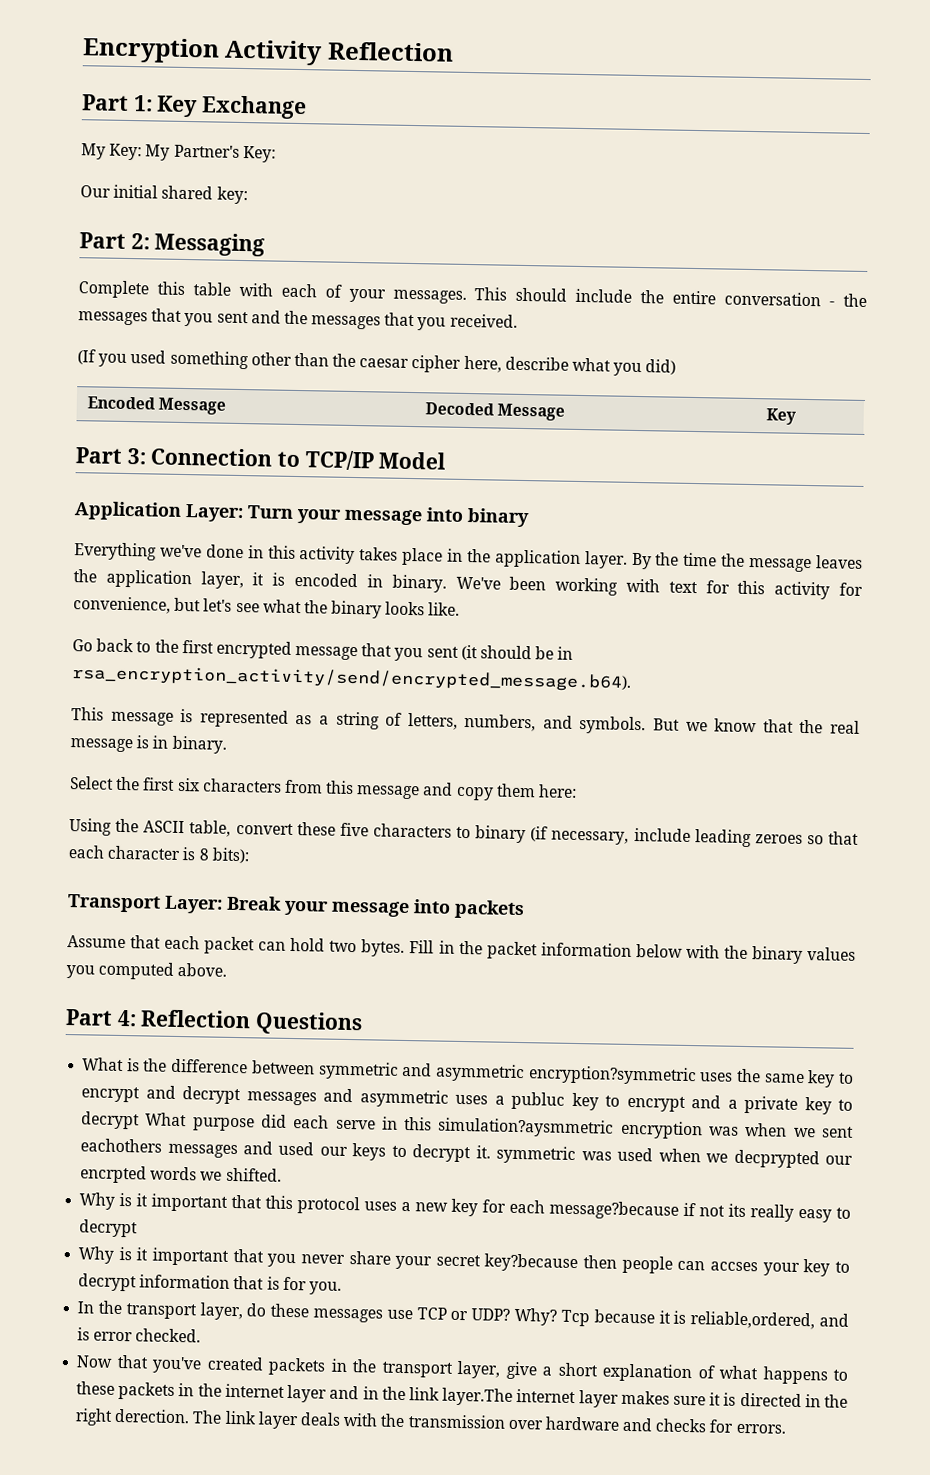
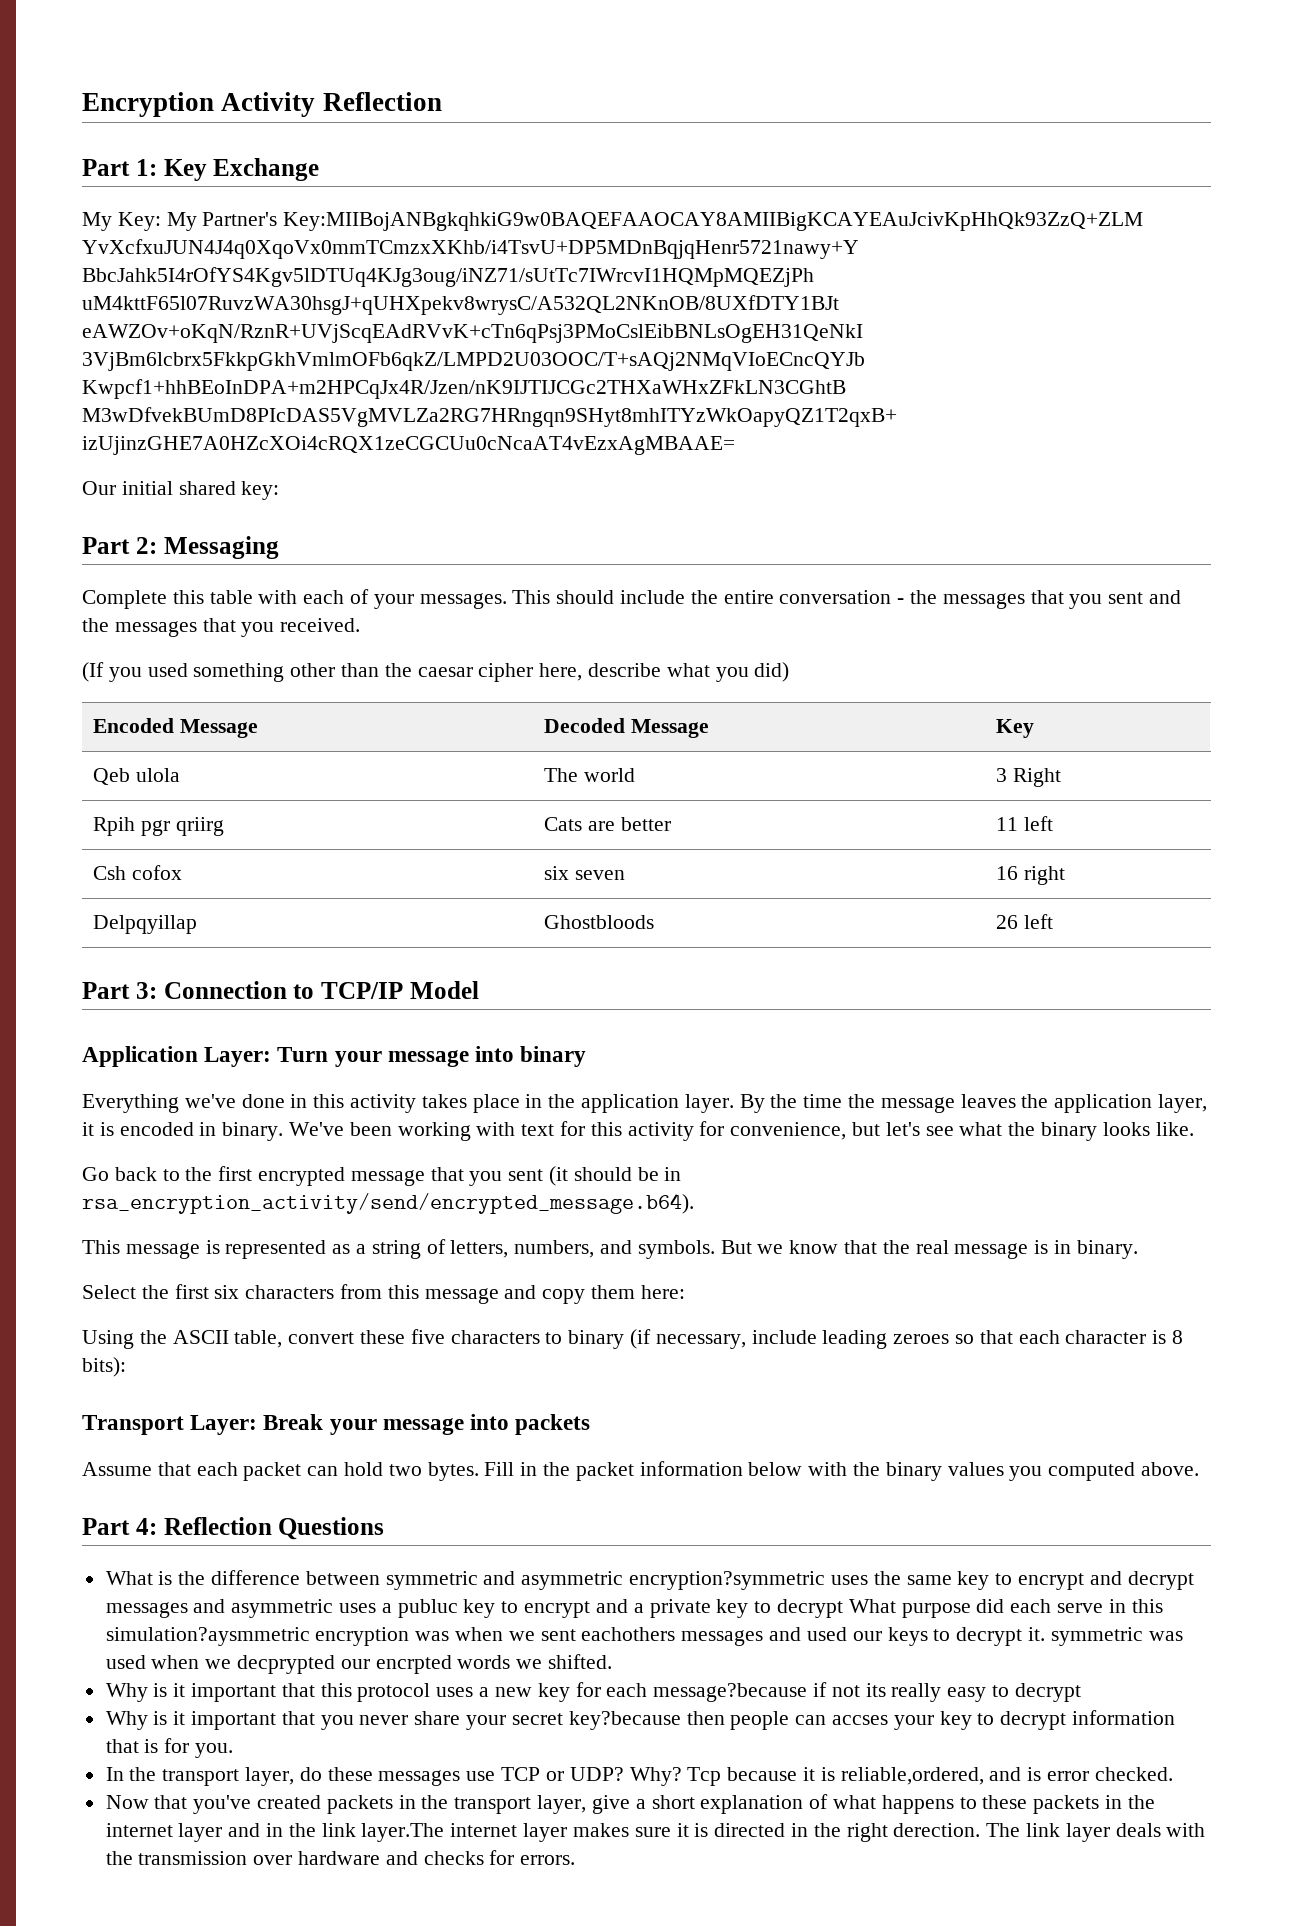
- My Key: My Partner's Key:
+ My Key: My Partner's Key:MIIBojANBgkqhkiG9w0BAQEFAAOCAY8AMIIBigKCAYEAuJcivKpHhQk93ZzQ+ZLM YvXcfxuJUN4J4q0XqoVx0mmTCmzxXKhb/i4TsvU+DP5MDnBqjqHenr5721nawy+Y BbcJahk5I4rOfYS4Kgv5lDTUq4KJg3oug/iNZ71/sUtTc7IWrcvI1HQMpMQEZjPh uM4kttF65l07RuvzWA30hsgJ+qUHXpekv8wrysC/A532QL2NKnOB/8UXfDTY1BJt eAWZOv+oKqN/RznR+UVjScqEAdRVvK+cTn6qPsj3PMoCslEibBNLsOgEH31QeNkI 3VjBm6lcbrx5FkkpGkhVmlmOFb6qkZ/LMPD2U03OOC/T+sAQj2NMqVIoECncQYJb Kwpcf1+hhBEoInDPA+m2HPCqJx4R/Jzen/nK9IJTIJCGc2THXaWHxZFkLN3CGhtB M3wDfvekBUmD8PIcDAS5VgMVLZa2RG7HRngqn9SHyt8mhITYzWkOapyQZ1T2qxB+ izUjinzGHE7A0HZcXOi4cRQX1zeCGCUu0cNcaAT4vEzxAgMBAAE=
+ Qeb ulola | The world | 3 Right
+ Rpih pgr qriirg | Cats are better | 11 left
+ Csh cofox | six seven | 16 right
+ Delpqyillap | Ghostbloods | 26 left

